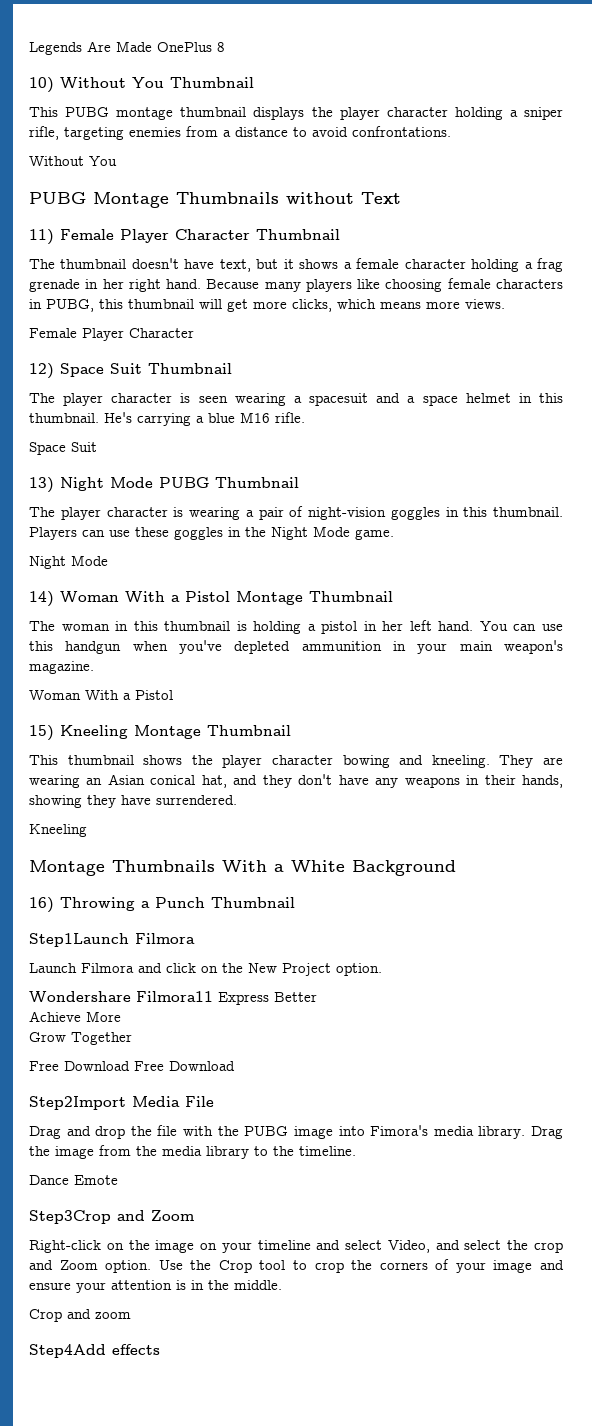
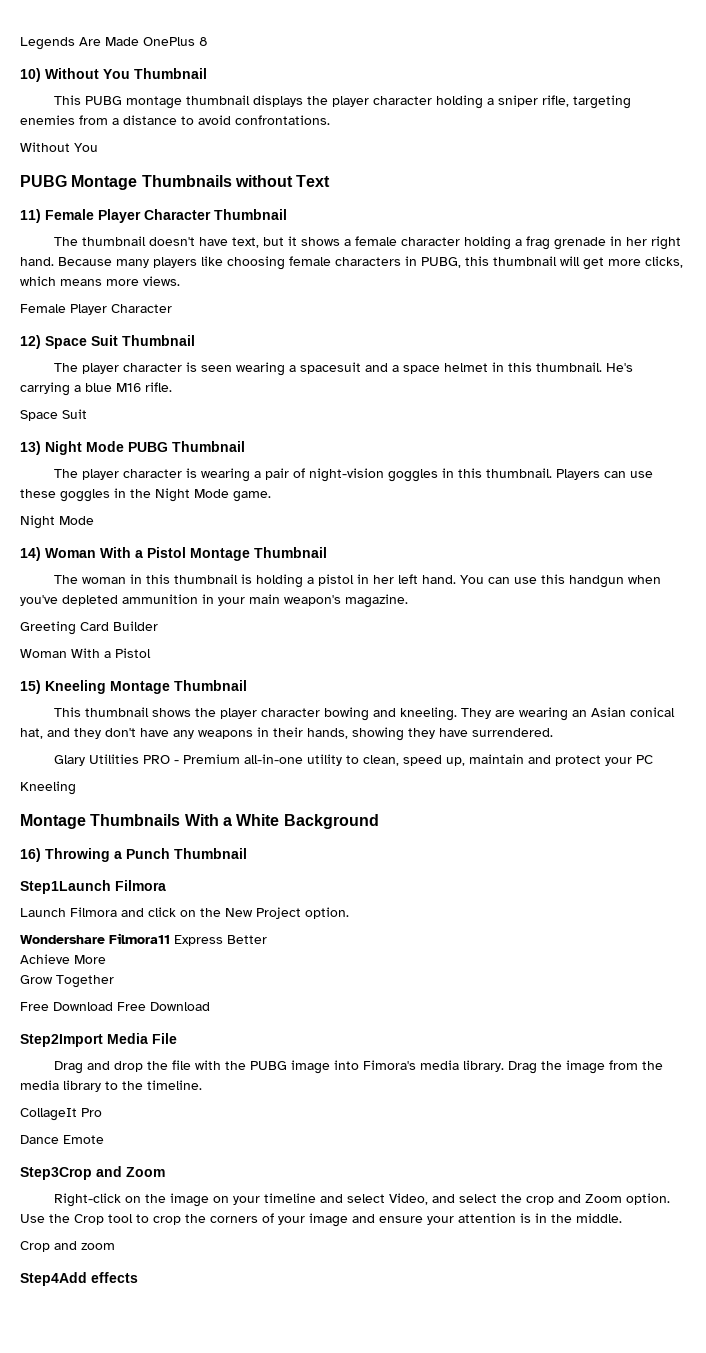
+ Greeting Card Builder
+ Glary Utilities PRO - Premium all-in-one utility to clean, speed up, maintain and protect your PC
+ CollageIt Pro

